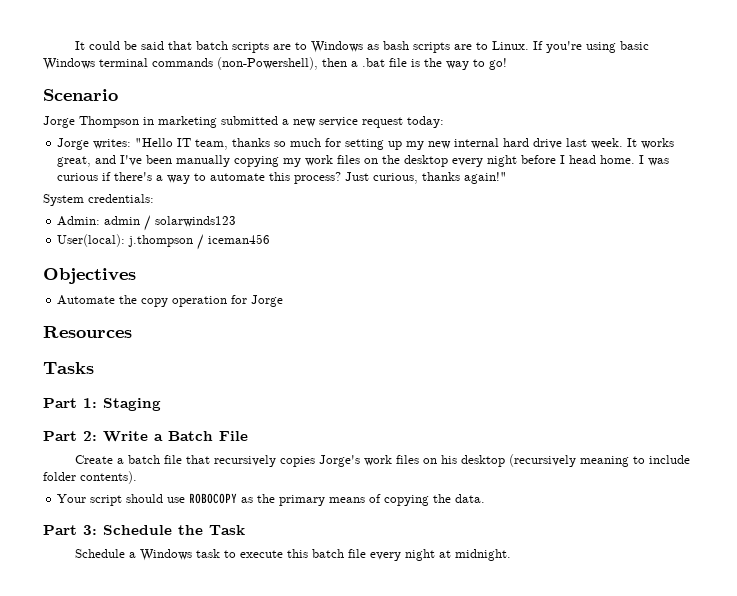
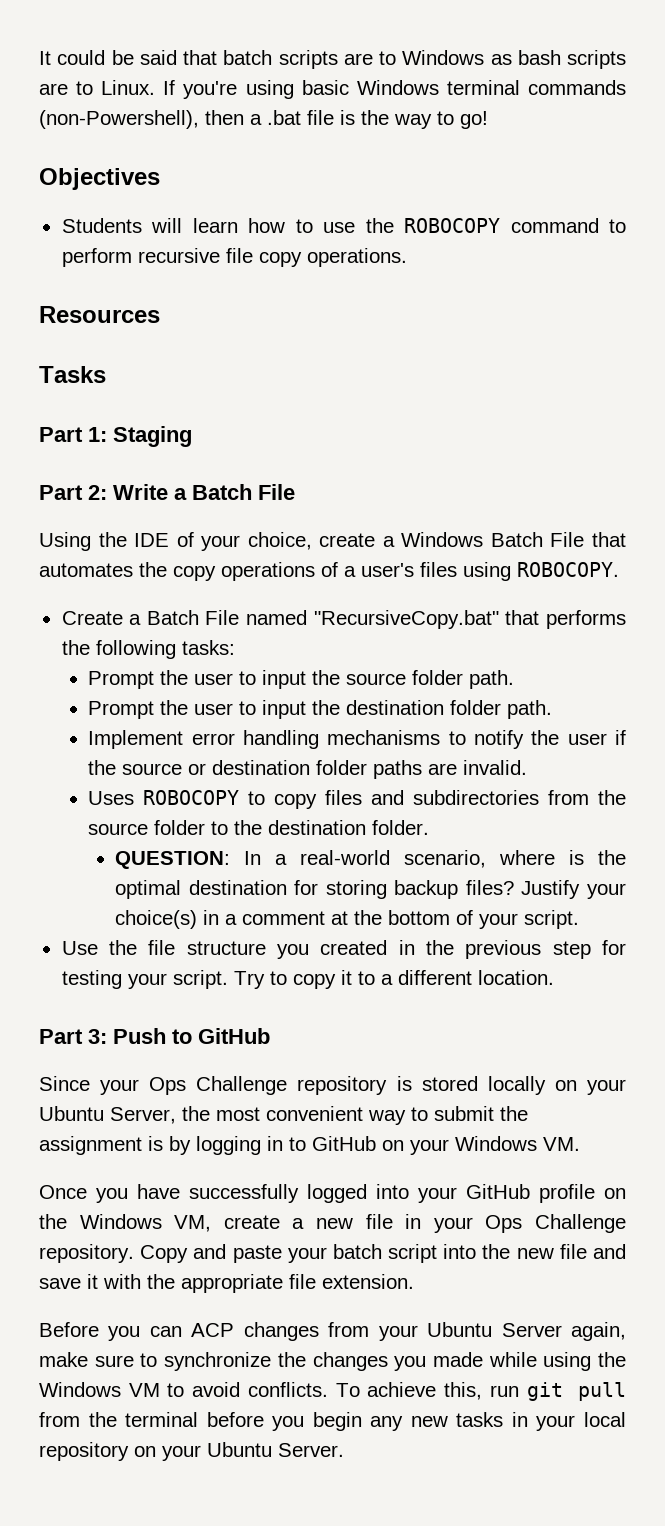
- Scenario
- Jorge Thompson in marketing submitted a new service request today:
- Jorge writes: "Hello IT team, thanks so much for setting up my new internal hard drive last week. It works great, and I've been manually copying my work files on the desktop every night before I head home. I was curious if there's a way to automate this process? Just curious, thanks again!"
- System credentials:
- Admin: admin / solarwinds123
- User(local): j.thompson / iceman456
  Objectives
- Automate the copy operation for Jorge
+ Students will learn how to use the ROBOCOPY command to perform recursive file copy operations.
- Create a batch file that recursively copies Jorge's work files on his desktop (recursively meaning to include folder contents).
- Your script should use ROBOCOPY as the primary means of copying the data.
- Part 3: Schedule the Task
- Schedule a Windows task to execute this batch file every night at midnight.
+ Using the IDE of your choice, create a Windows Batch File that automates the copy operations of a user's files using ROBOCOPY.
+ Create a Batch File named "RecursiveCopy.bat" that performs the following tasks:
+ Prompt the user to input the source folder path.
+ Prompt the user to input the destination folder path.
+ Implement error handling mechanisms to notify the user if the source or destination folder paths are invalid.
+ Uses ROBOCOPY to copy files and subdirectories from the source folder to the destination folder.
+ QUESTION: In a real-world scenario, where is the optimal destination for storing backup files? Justify your choice(s) in a comment at the bottom of your script.
+ Use the file structure you created in the previous step for testing your script. Try to copy it to a different location.
+ Part 3: Push to GitHub
+ Since your Ops Challenge repository is stored locally on your Ubuntu Server, the most convenient way to submit the assignment is by logging in to GitHub on your Windows VM.
+ Once you have successfully logged into your GitHub profile on the Windows VM, create a new file in your Ops Challenge repository. Copy and paste your batch script into the new file and save it with the appropriate file extension.
+ Before you can ACP changes from your Ubuntu Server again, make sure to synchronize the changes you made while using the Windows VM to avoid conflicts. To achieve this, run git pull from the terminal before you begin any new tasks in your local repository on your Ubuntu Server.

